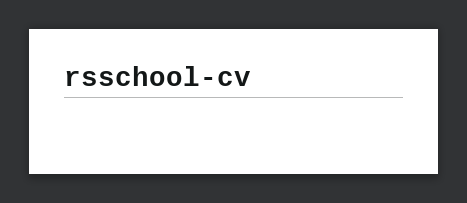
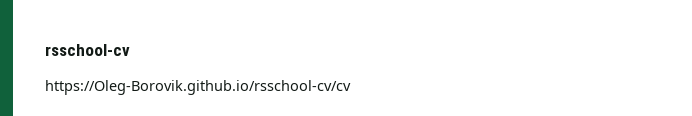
+ https://Oleg-Borovik.github.io/rsschool-cv/cv

